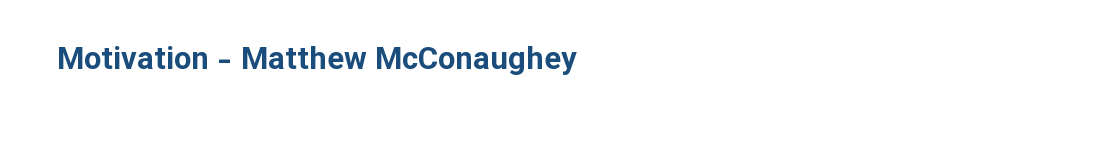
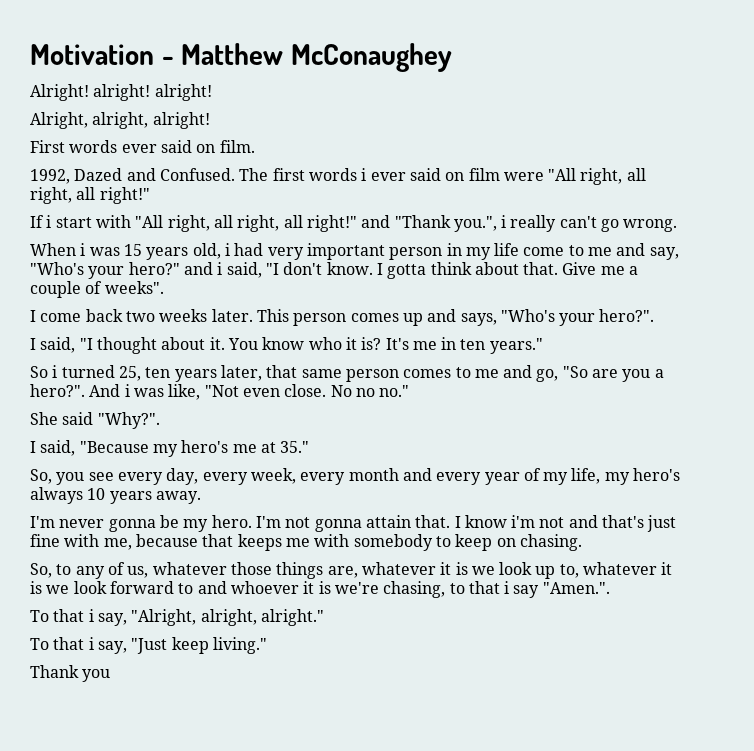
+ Alright! alright! alright!
+ Alright, alright, alright!
+ First words ever said on film.
+ 1992, Dazed and Confused. The first words i ever said on film were "All right, all right, all right!"
+ If i start with "All right, all right, all right!" and "Thank you.", i really can't go wrong.
+ When i was 15 years old, i had very important person in my life come to me and say, "Who's your hero?" and i said, "I don't know. I gotta think about that. Give me a couple of weeks".
+ I come back two weeks later. This person comes up and says, "Who's your hero?".
+ I said, "I thought about it. You know who it is? It's me in ten years."
+ So i turned 25, ten years later, that same person comes to me and go, "So are you a hero?". And i was like, "Not even close. No no no."
+ She said "Why?".
+ I said, "Because my hero's me at 35."
+ So, you see every day, every week, every month and every year of my life, my hero's always 10 years away.
+ I'm never gonna be my hero. I'm not gonna attain that. I know i'm not and that's just fine with me, because that keeps me with somebody to keep on chasing.
+ So, to any of us, whatever those things are, whatever it is we look up to, whatever it is we look forward to and whoever it is we're chasing, to that i say "Amen.".
+ To that i say, "Alright, alright, alright."
+ To that i say, "Just keep living."
+ Thank you

